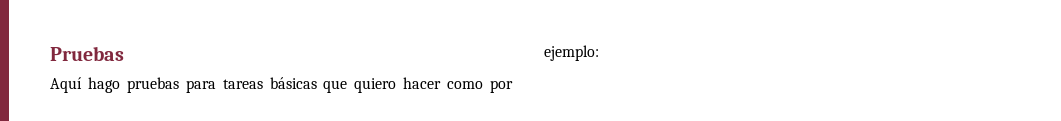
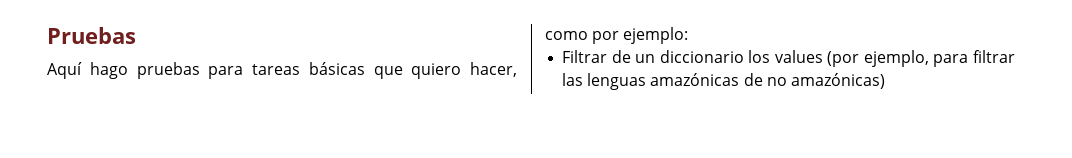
- Aquí hago pruebas para tareas básicas que quiero hacer como por ejemplo:
+ Aquí hago pruebas para tareas básicas que quiero hacer, como por ejemplo:
+ Filtrar de un diccionario los values (por ejemplo, para filtrar las lenguas amazónicas de no amazónicas)

